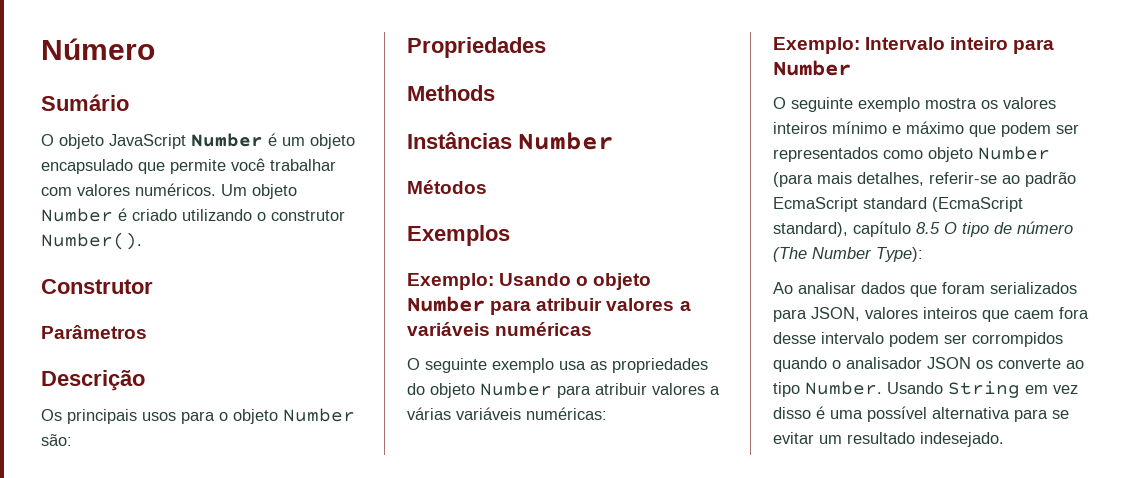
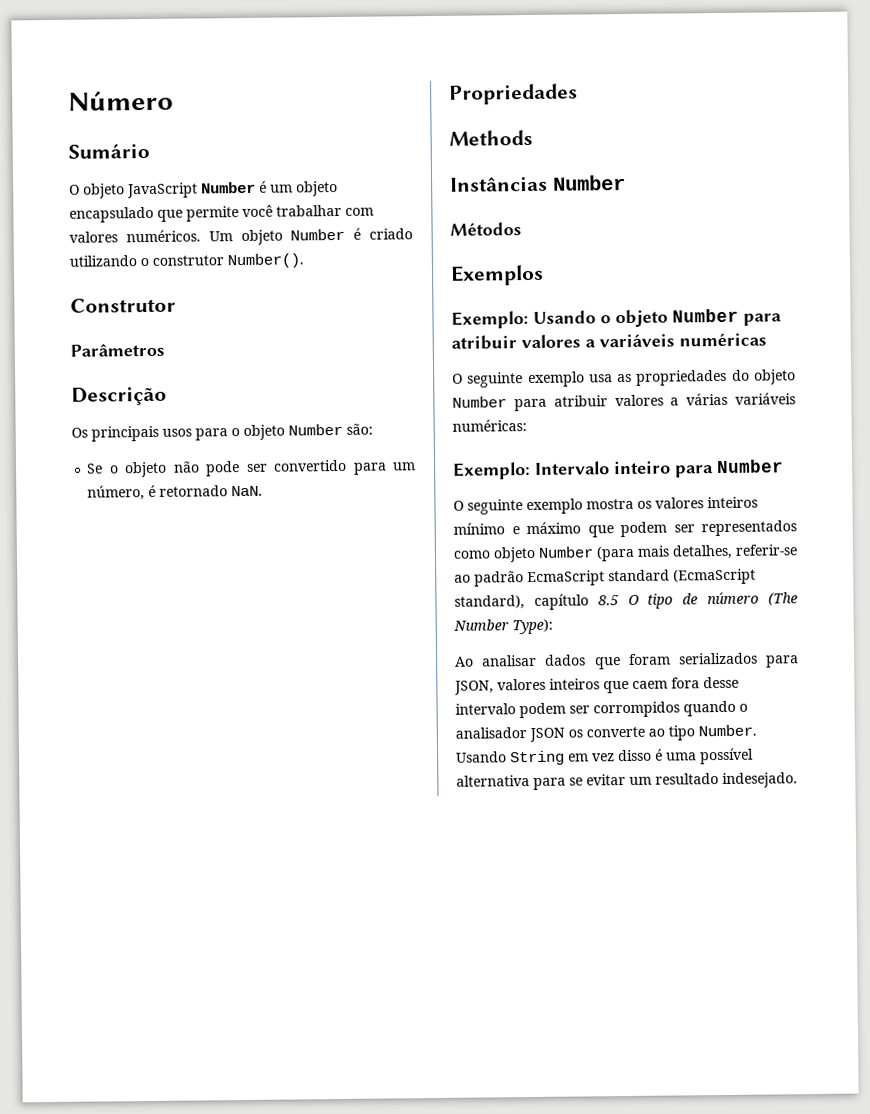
+ Se o objeto não pode ser convertido para um número, é retornado NaN.

